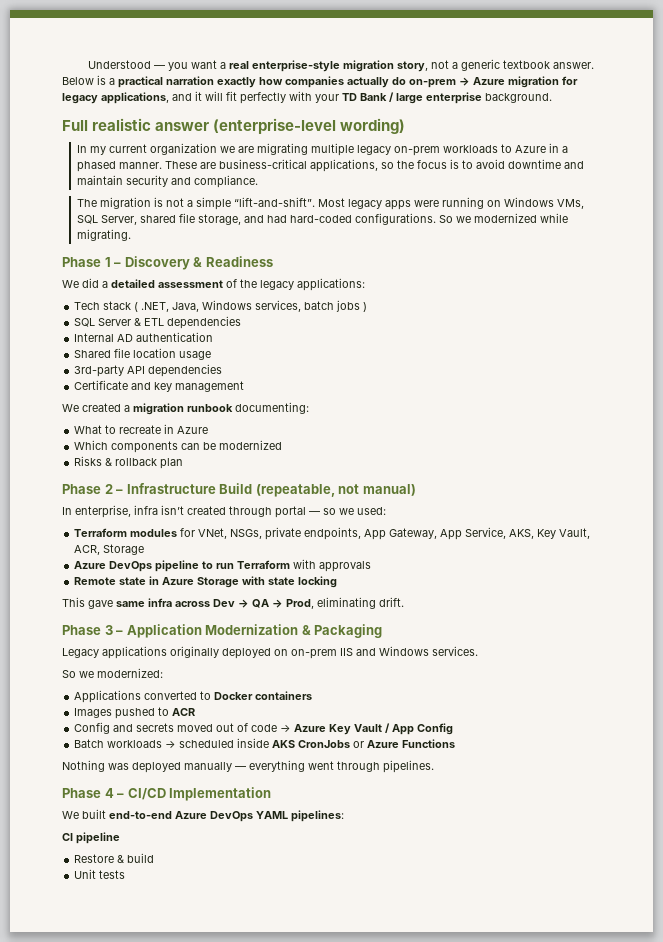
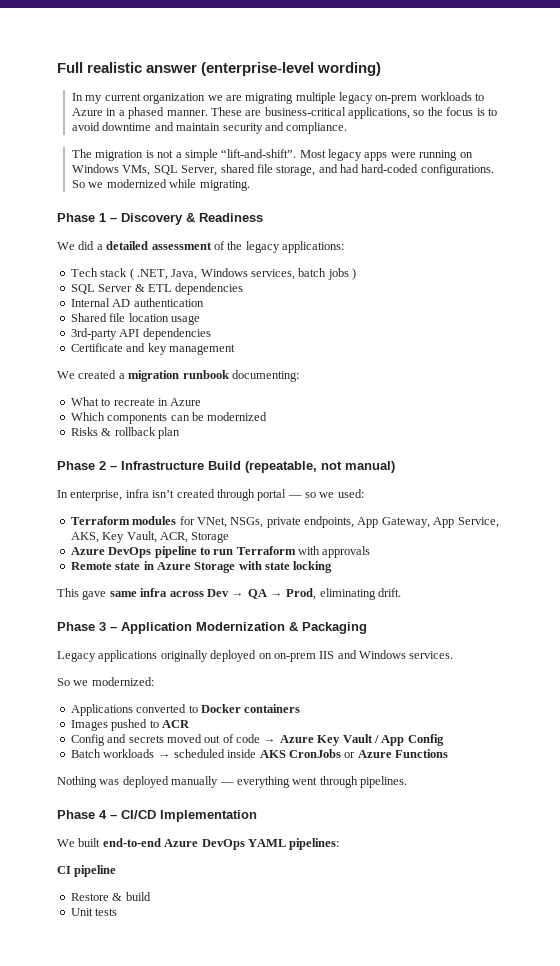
- Understood — you want a real enterprise-style migration story, not a generic textbook answer. Below is a practical narration exactly how companies actually do on-prem → Azure migration for legacy applications, and it will fit perfectly with your TD Bank / large enterprise background.

